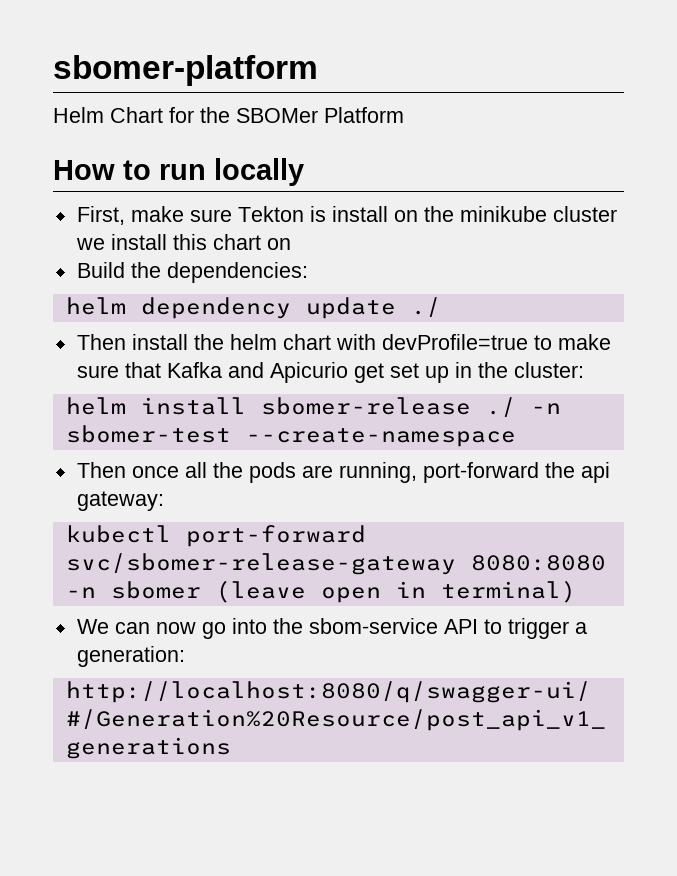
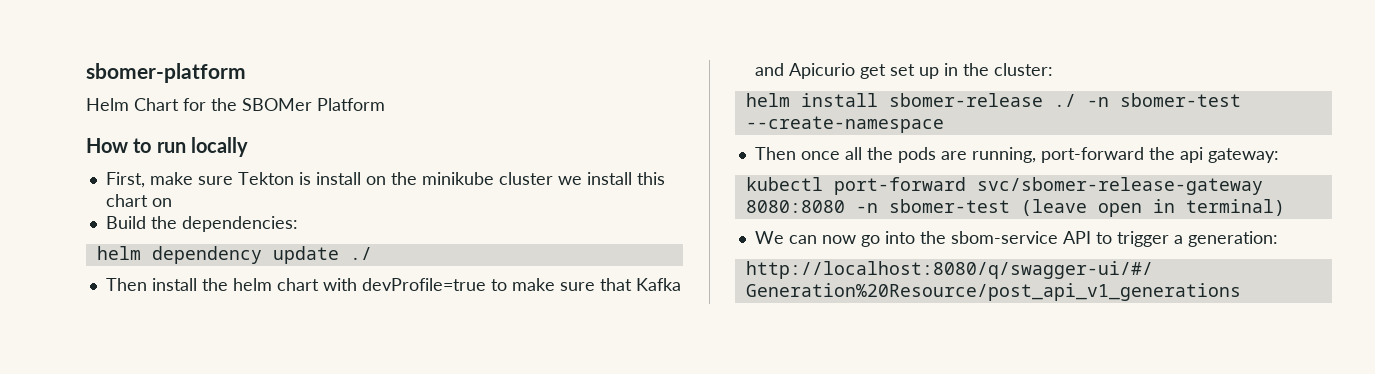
- kubectl port-forward svc/sbomer-release-gateway 8080:8080 -n sbomer (leave open in terminal)
+ kubectl port-forward svc/sbomer-release-gateway 8080:8080 -n sbomer-test (leave open in terminal)

